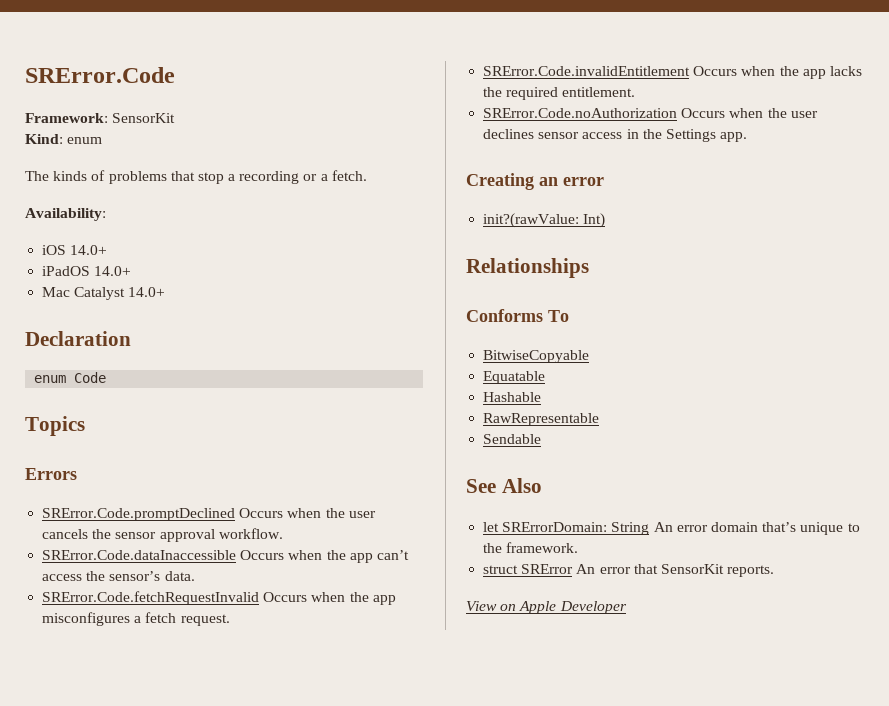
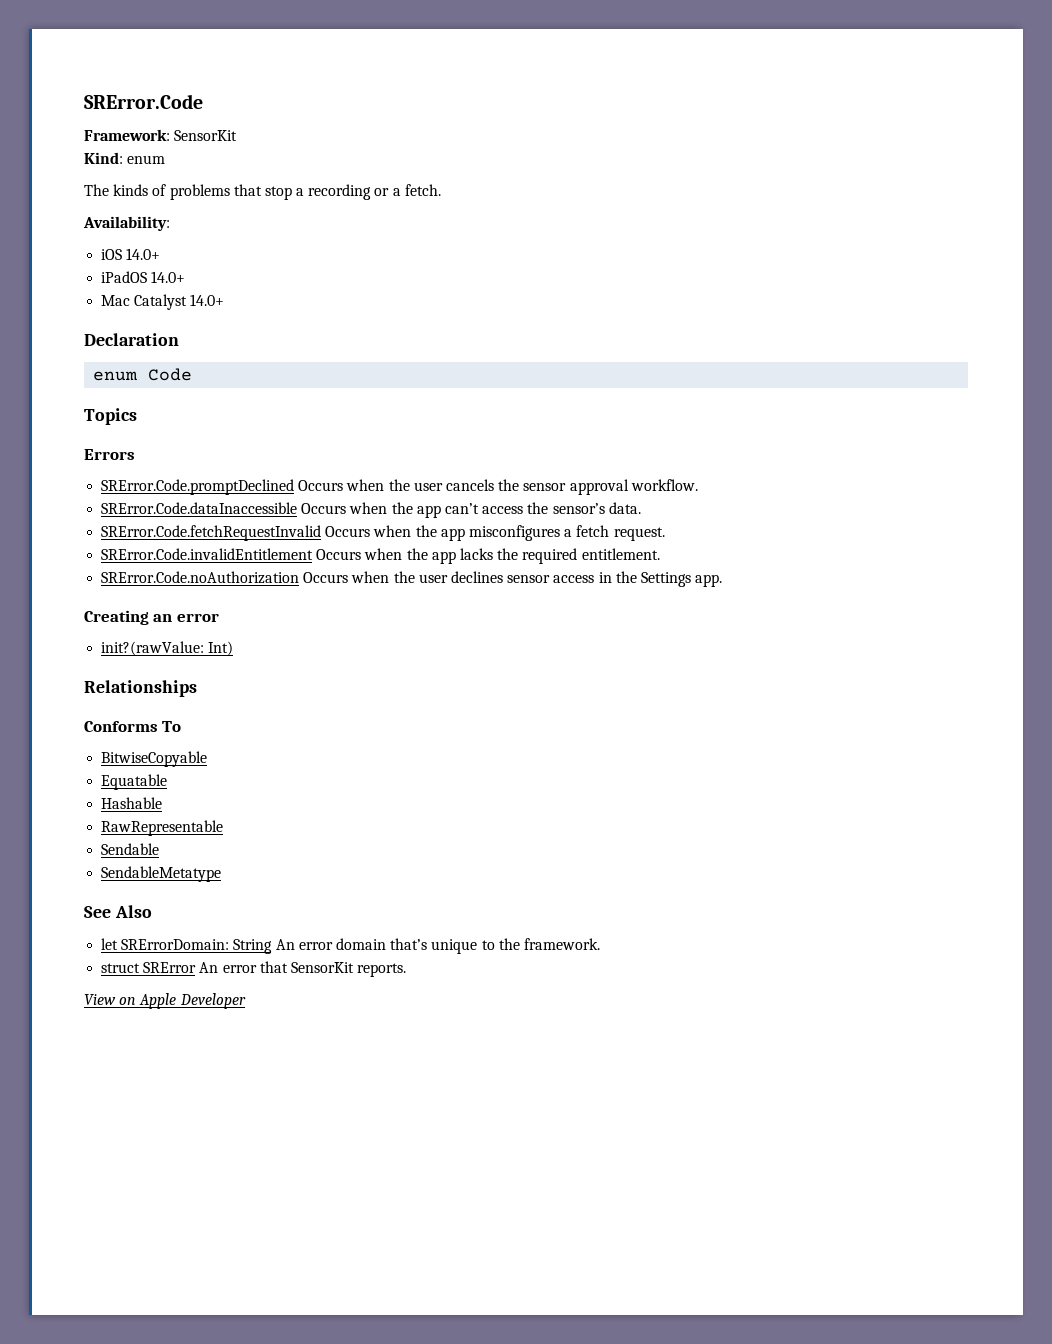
+ SendableMetatype

